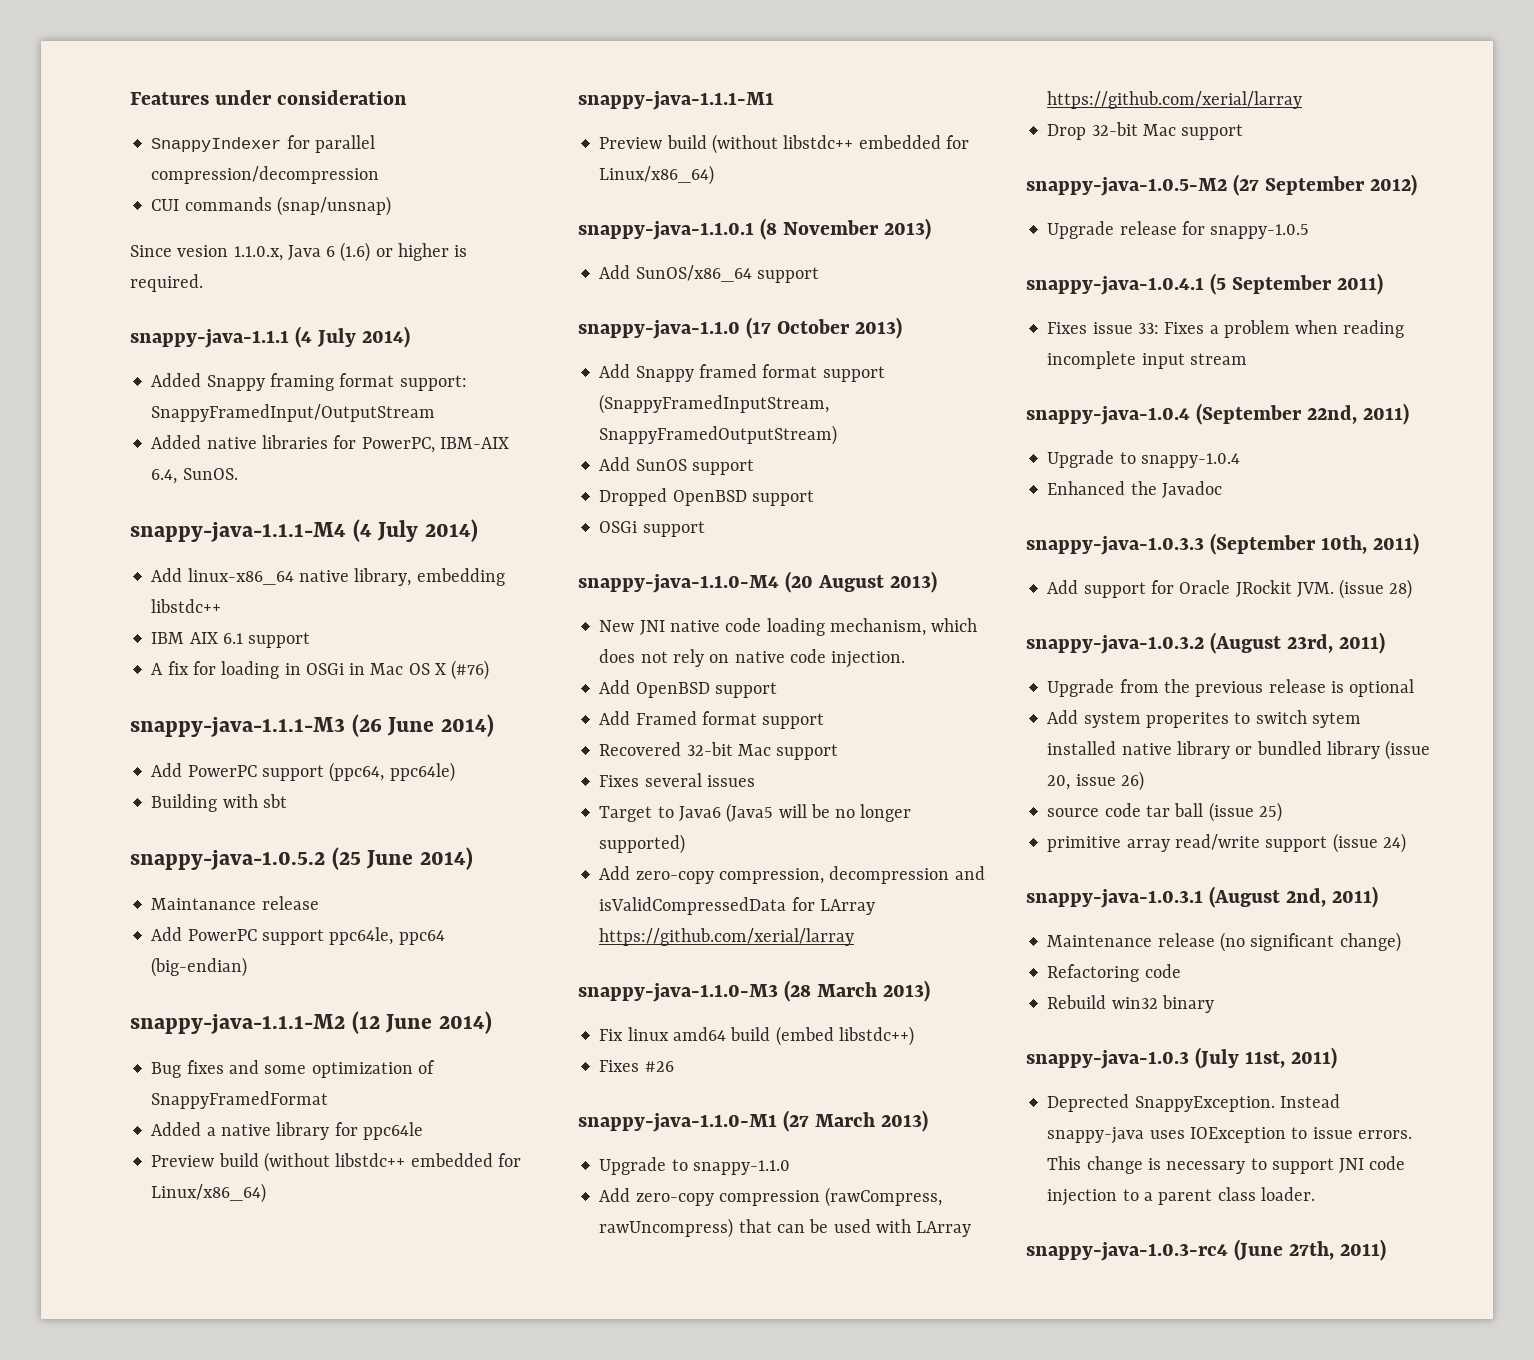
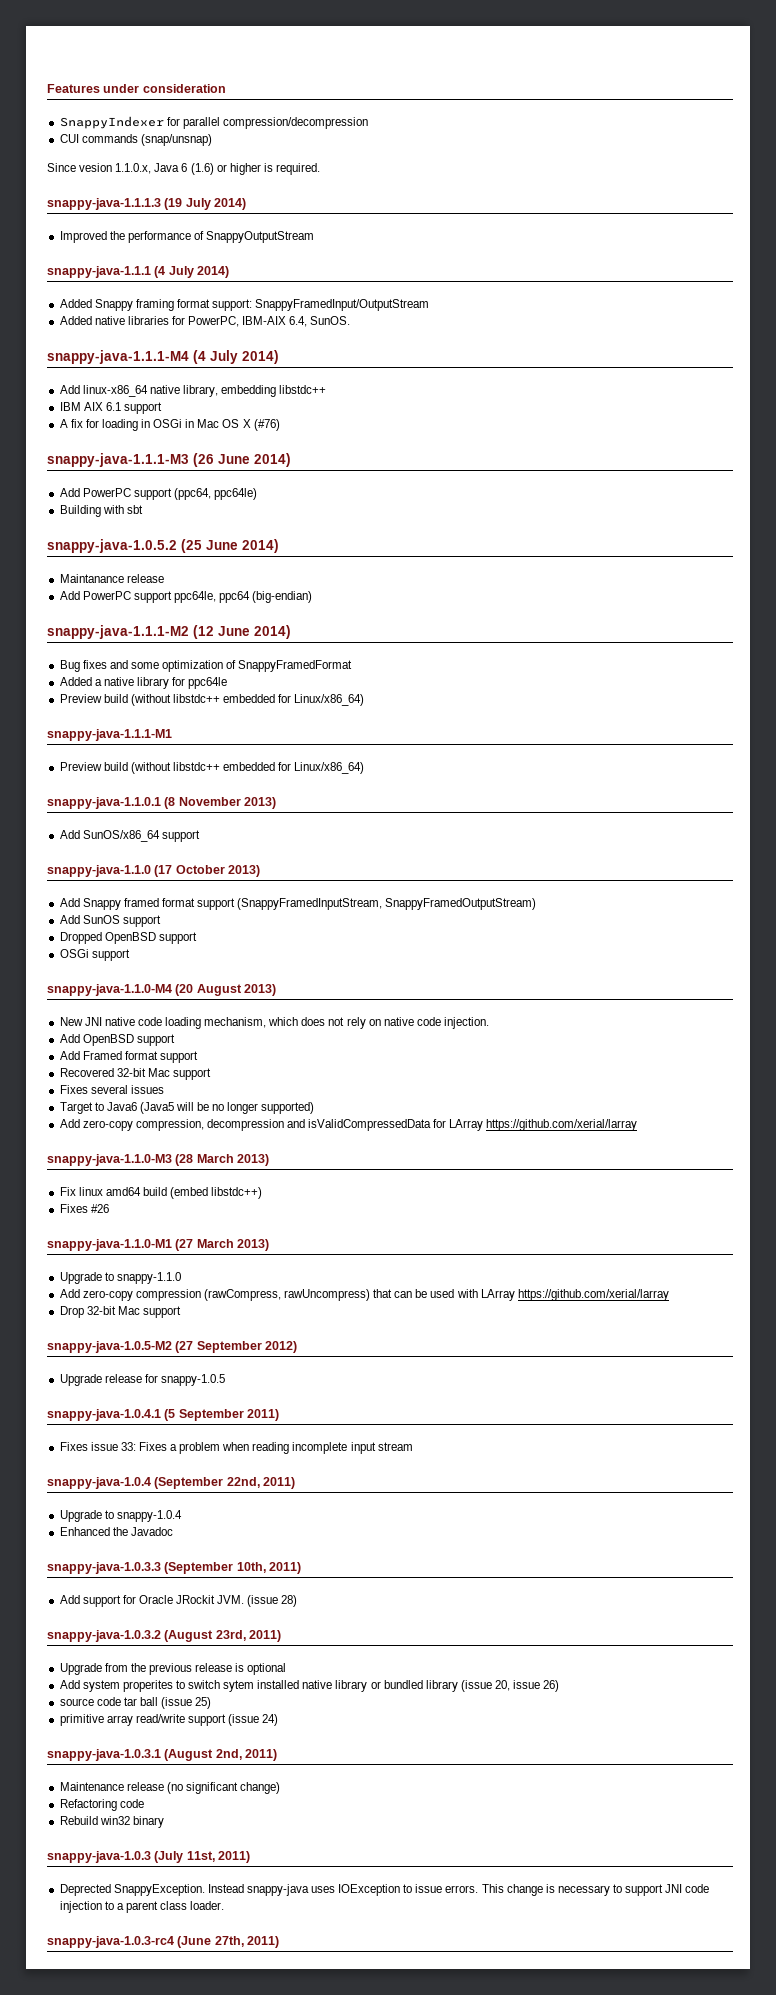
+ snappy-java-1.1.1.3 (19 July 2014)
+ Improved the performance of SnappyOutputStream

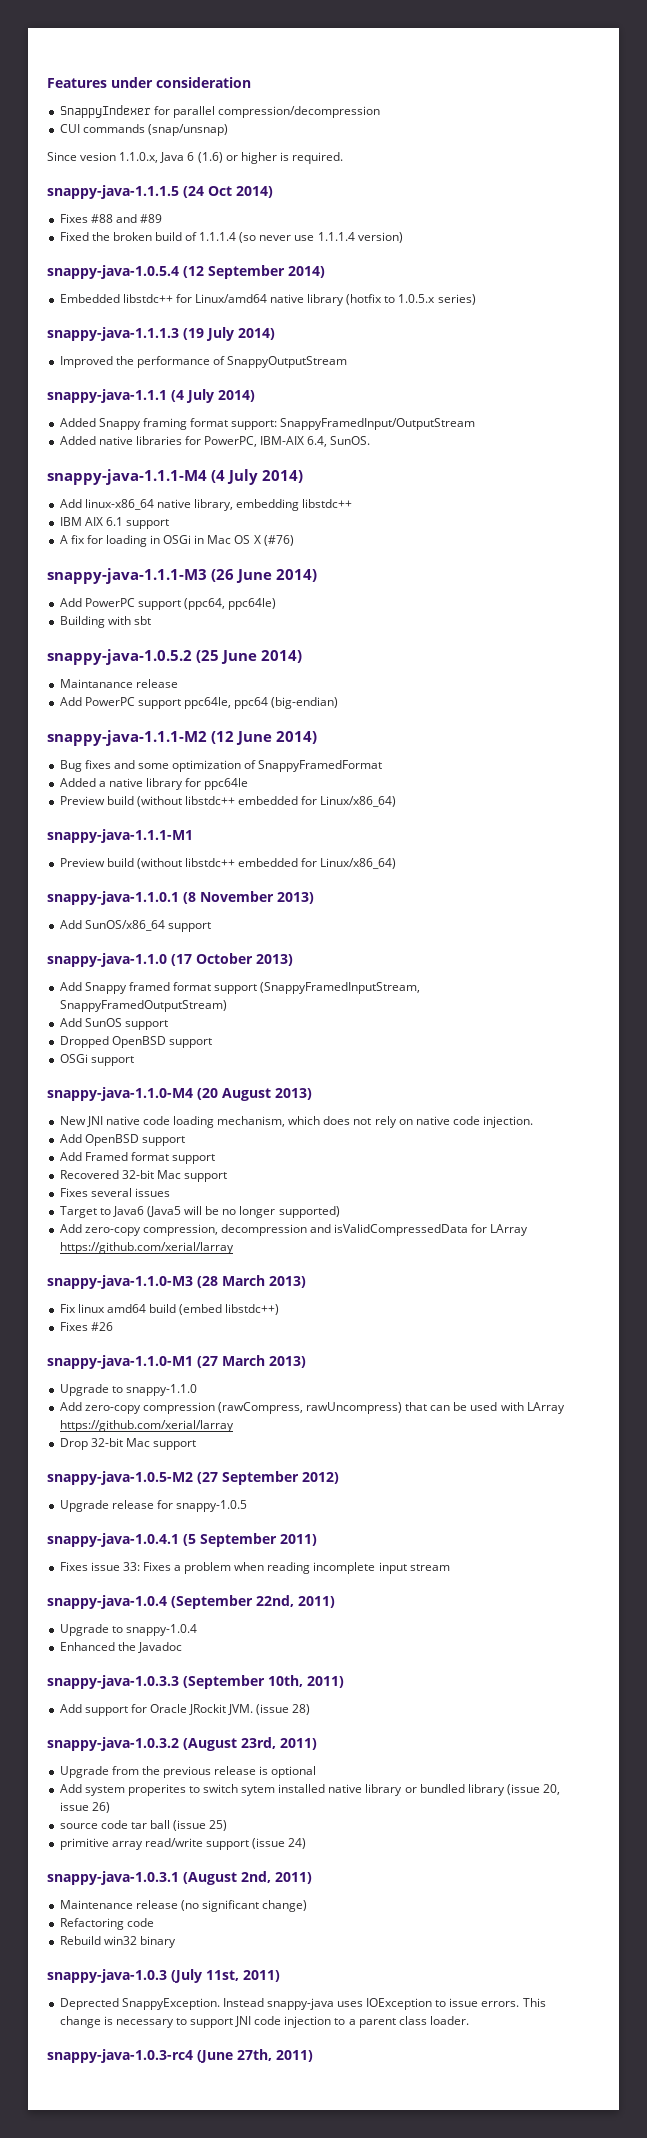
+ snappy-java-1.1.1.5 (24 Oct 2014)
+ Fixes #88 and #89
+ Fixed the broken build of 1.1.1.4 (so never use 1.1.1.4 version)
+ snappy-java-1.0.5.4 (12 September 2014)
+ Embedded libstdc++ for Linux/amd64 native library (hotfix to 1.0.5.x series)

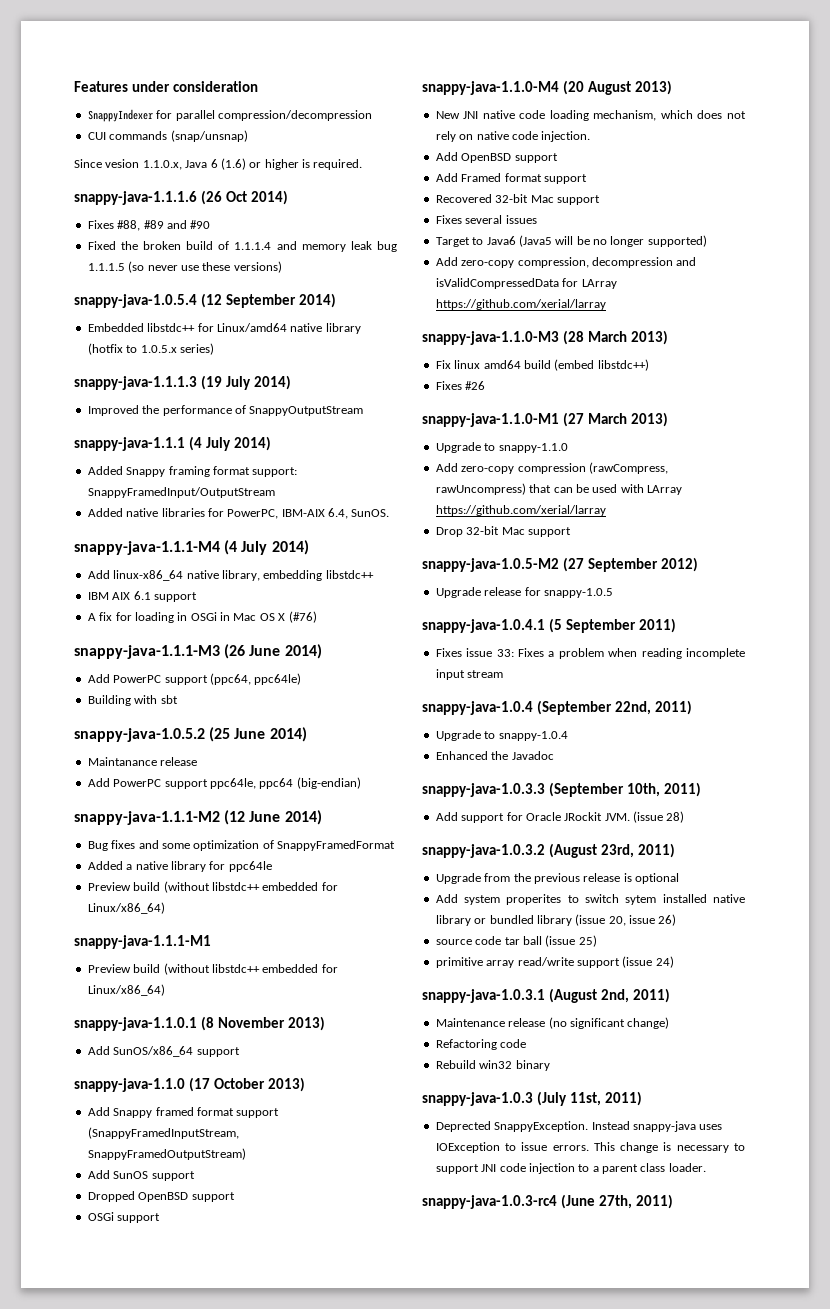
- snappy-java-1.1.1.5 (24 Oct 2014)
+ snappy-java-1.1.1.6 (26 Oct 2014)
- Fixes #88 and #89
+ Fixes #88, #89 and #90
- Fixed the broken build of 1.1.1.4 (so never use 1.1.1.4 version)
+ Fixed the broken build of 1.1.1.4 and memory leak bug 1.1.1.5 (so never use these versions)

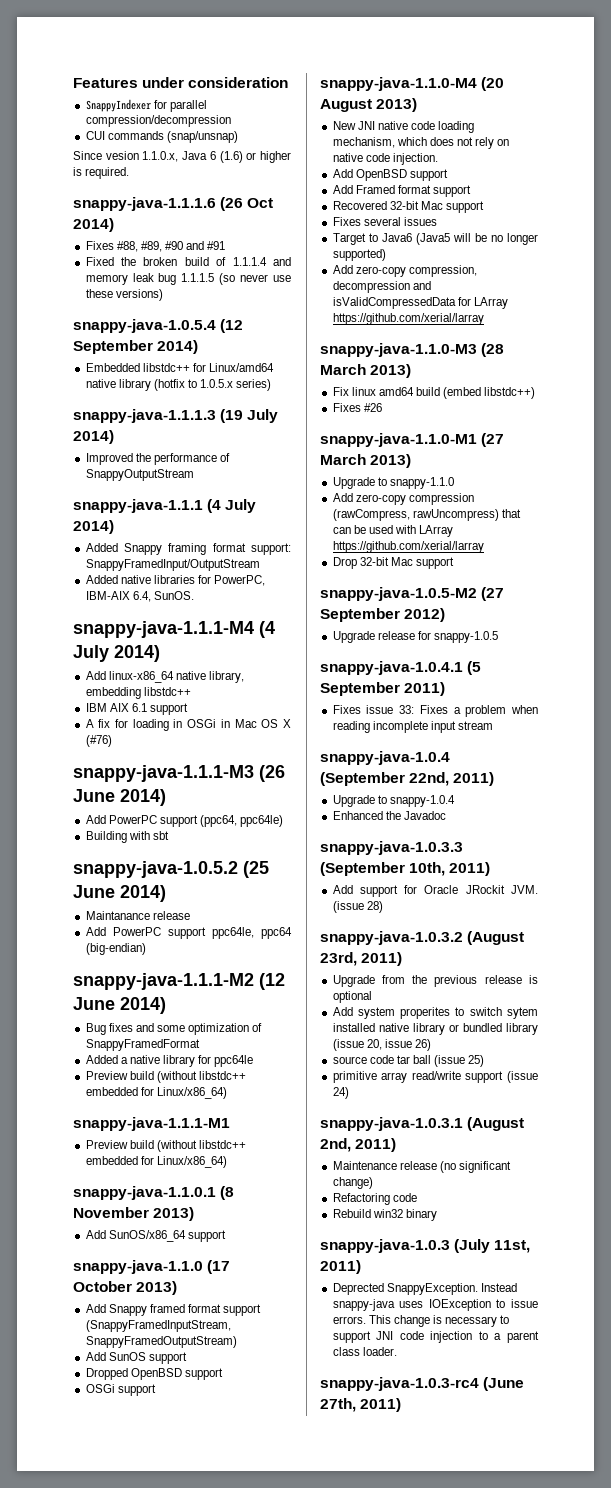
- Fixes #88, #89 and #90
+ Fixes #88, #89, #90 and #91

